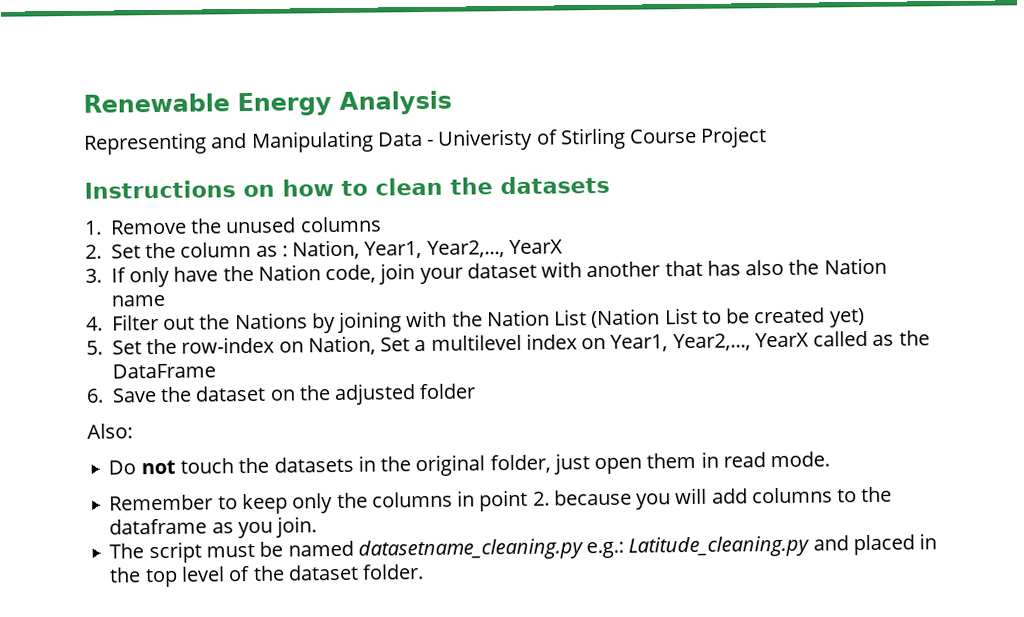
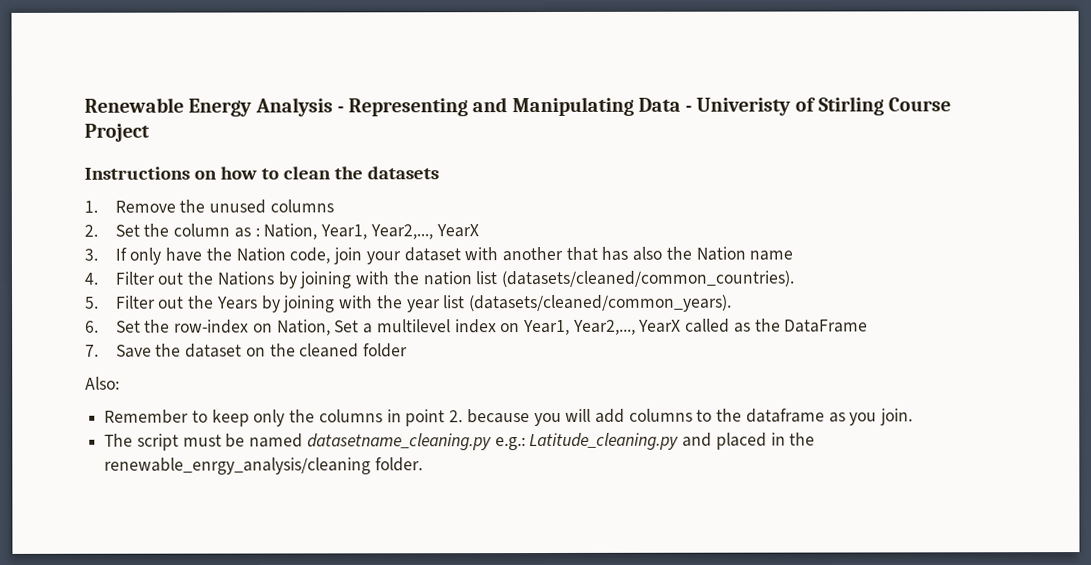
- Renewable Energy Analysis
- Representing and Manipulating Data - Univeristy of Stirling Course Project
+ Renewable Energy Analysis - Representing and Manipulating Data - Univeristy of Stirling Course Project
- 4. Filter out the Nations by joining with the Nation List (Nation List to be created yet)
- 5. Set the row-index on Nation, Set a multilevel index on Year1, Year2,..., YearX called as the DataFrame
+ 4. Filter out the Nations by joining with the nation list (datasets/cleaned/common_countries).
+ 5. Filter out the Years by joining with the year list (datasets/cleaned/common_years).
+ 6. Set the row-index on Nation, Set a multilevel index on Year1, Year2,..., YearX called as the DataFrame
- 6. Save the dataset on the adjusted folder
+ 7. Save the dataset on the cleaned folder
- Do not touch the datasets in the original folder, just open them in read mode.
- The script must be named datasetname_cleaning.py e.g.: Latitude_cleaning.py and placed in the top level of the dataset folder.
+ The script must be named datasetname_cleaning.py e.g.: Latitude_cleaning.py and placed in the renewable_enrgy_analysis/cleaning folder.

